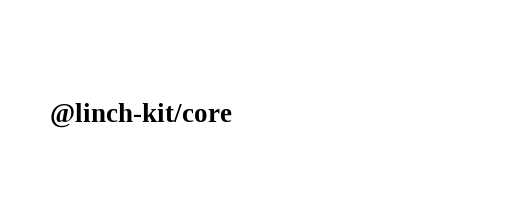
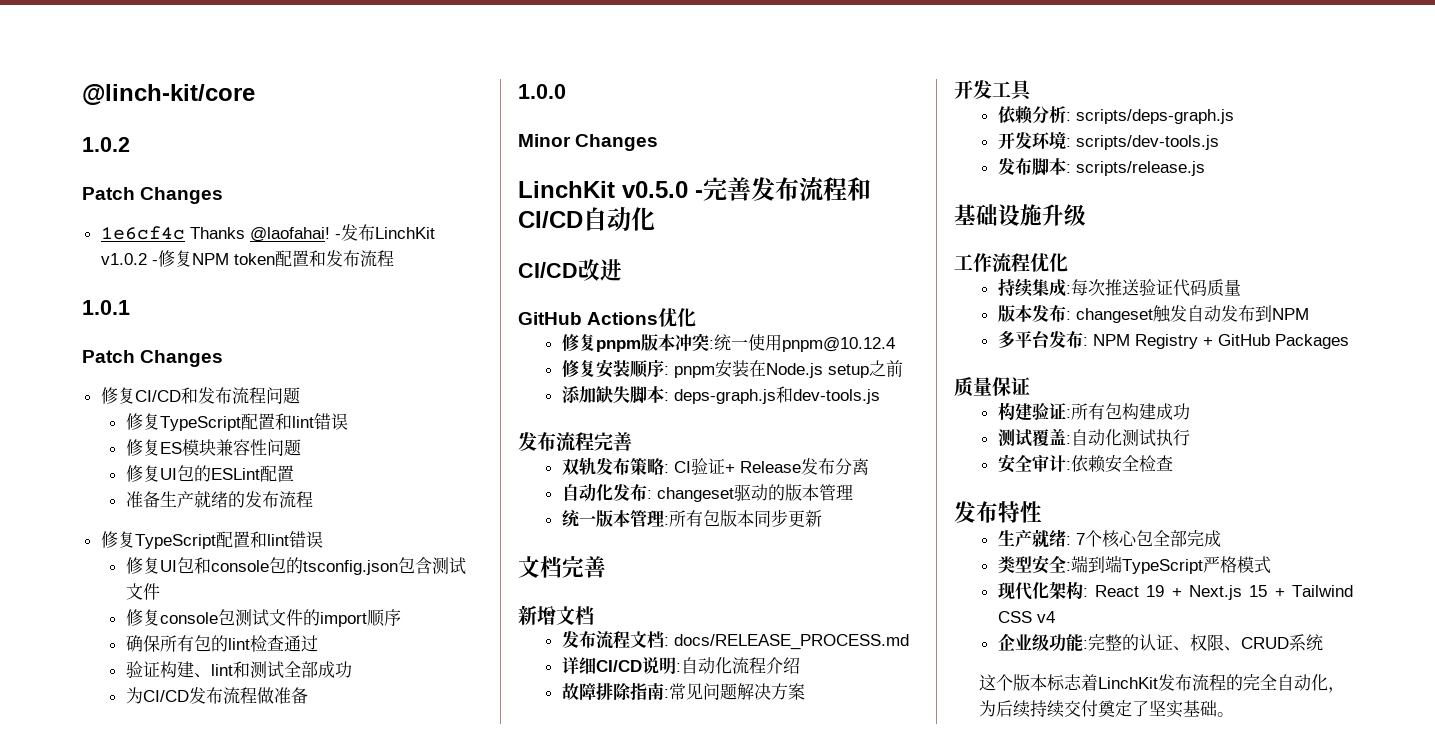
+ 1.0.2
+ Patch Changes
+ 1e6cf4c Thanks @laofahai! -发布LinchKit v1.0.2 -修复NPM token配置和发布流程
+ 1.0.1
+ Patch Changes
+ 修复CI/CD和发布流程问题
+ 修复TypeScript配置和lint错误
+ 修复ES模块兼容性问题
+ 修复UI包的ESLint配置
+ 准备生产就绪的发布流程
+ 修复TypeScript配置和lint错误
+ 修复UI包和console包的tsconfig.json包含测试文件
+ 修复console包测试文件的import顺序
+ 确保所有包的lint检查通过
+ 验证构建、lint和测试全部成功
+ 为CI/CD发布流程做准备
+ 1.0.0
+ Minor Changes
+ LinchKit v0.5.0 -完善发布流程和CI/CD自动化
+ CI/CD改进
+ GitHub Actions优化
+ 修复pnpm版本冲突:统一使用pnpm@10.12.4
+ 修复安装顺序: pnpm安装在Node.js setup之前
+ 添加缺失脚本: deps-graph.js和dev-tools.js
+ 发布流程完善
+ 双轨发布策略: CI验证+ Release发布分离
+ 自动化发布: changeset驱动的版本管理
+ 统一版本管理:所有包版本同步更新
+ 文档完善
+ 新增文档
+ 发布流程文档: docs/RELEASE_PROCESS.md
+ 详细CI/CD说明:自动化流程介绍
+ 故障排除指南:常见问题解决方案
+ 开发工具
+ 依赖分析: scripts/deps-graph.js
+ 开发环境: scripts/dev-tools.js
+ 发布脚本: scripts/release.js
+ 基础设施升级
+ 工作流程优化
+ 持续集成:每次推送验证代码质量
+ 版本发布: changeset触发自动发布到NPM
+ 多平台发布: NPM Registry + GitHub Packages
+ 质量保证
+ 构建验证:所有包构建成功
+ 测试覆盖:自动化测试执行
+ 安全审计:依赖安全检查
+ 发布特性
+ 生产就绪: 7个核心包全部完成
+ 类型安全:端到端TypeScript严格模式
+ 现代化架构: React 19 + Next.js 15 + Tailwind CSS v4
+ 企业级功能:完整的认证、权限、CRUD系统
+ 这个版本标志着LinchKit发布流程的完全自动化，为后续持续交付奠定了坚实基础。

